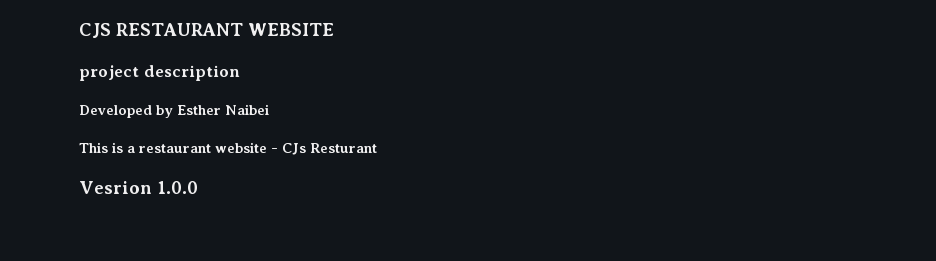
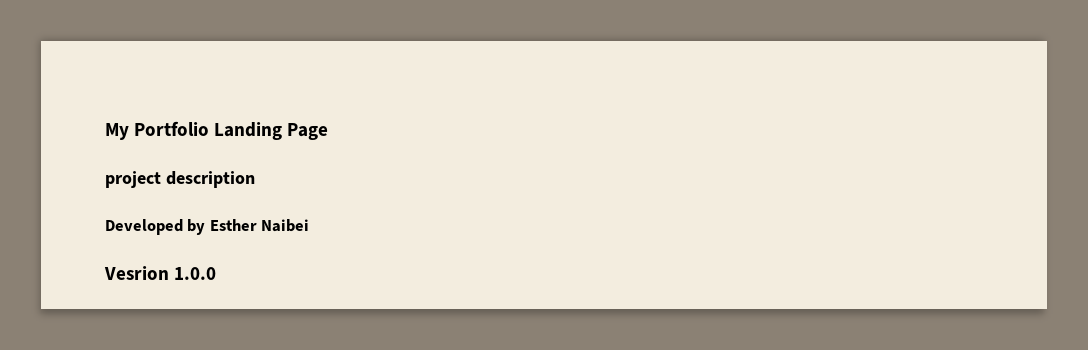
- CJS RESTAURANT WEBSITE
+ My Portfolio Landing Page
- This is a restaurant website - CJs Resturant

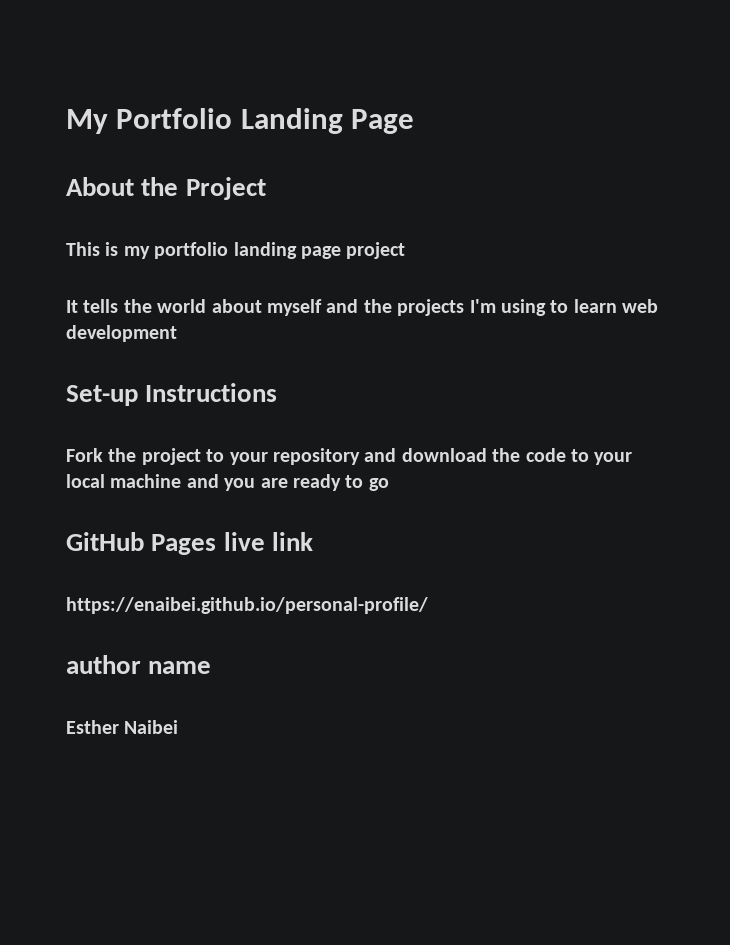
- project description
- Developed by Esther Naibei
+ About the Project
+ This is my portfolio landing page project
+ It tells the world about myself and the projects I'm using to learn web development
+ Set-up Instructions
+ Fork the project to your repository and download the code to your local machine and you are ready to go
+ GitHub Pages live link
+ https://enaibei.github.io/personal-profile/
+ author name
+ Esther Naibei
- Vesrion 1.0.0

